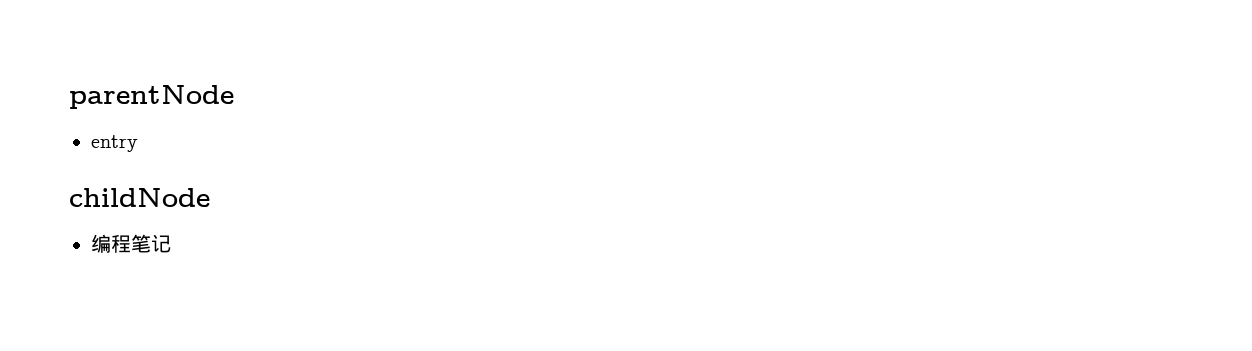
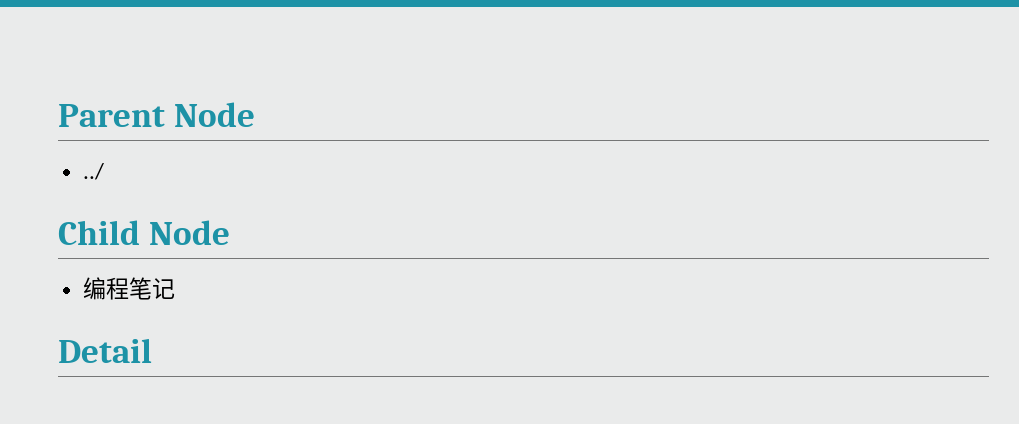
- parentNode
- entry
- childNode
+ Parent Node
+ ../
+ Child Node
+ Detail

